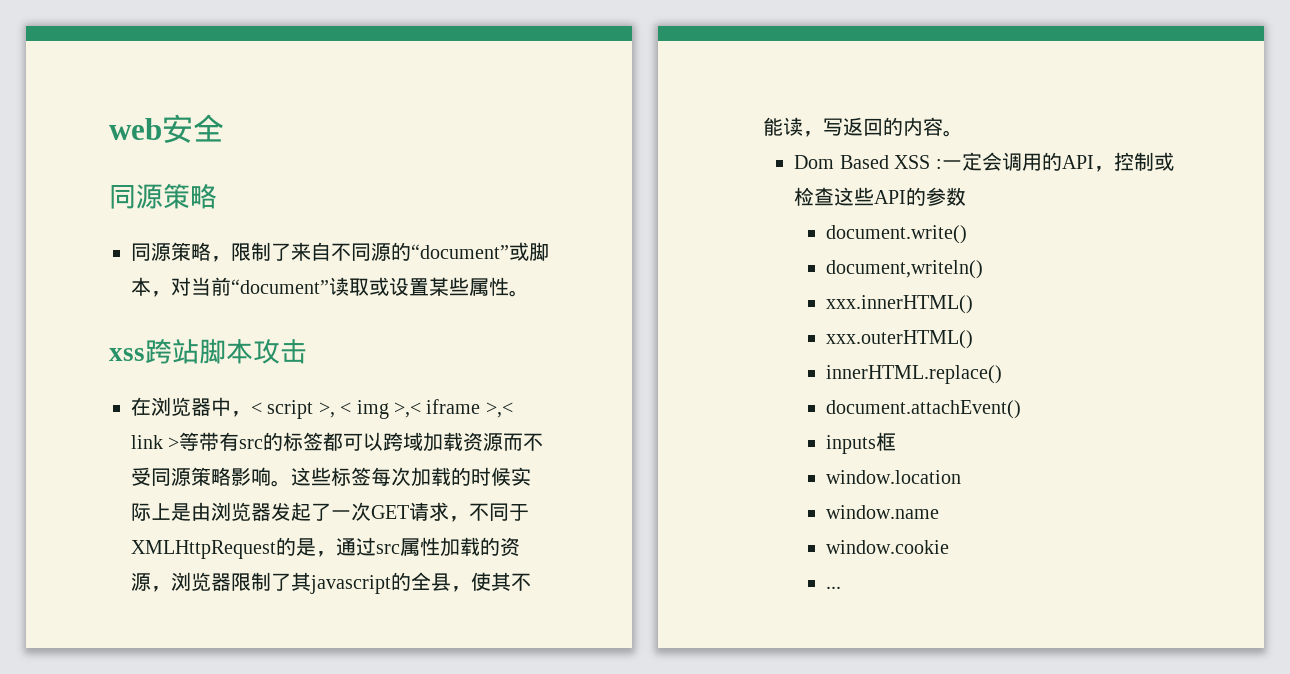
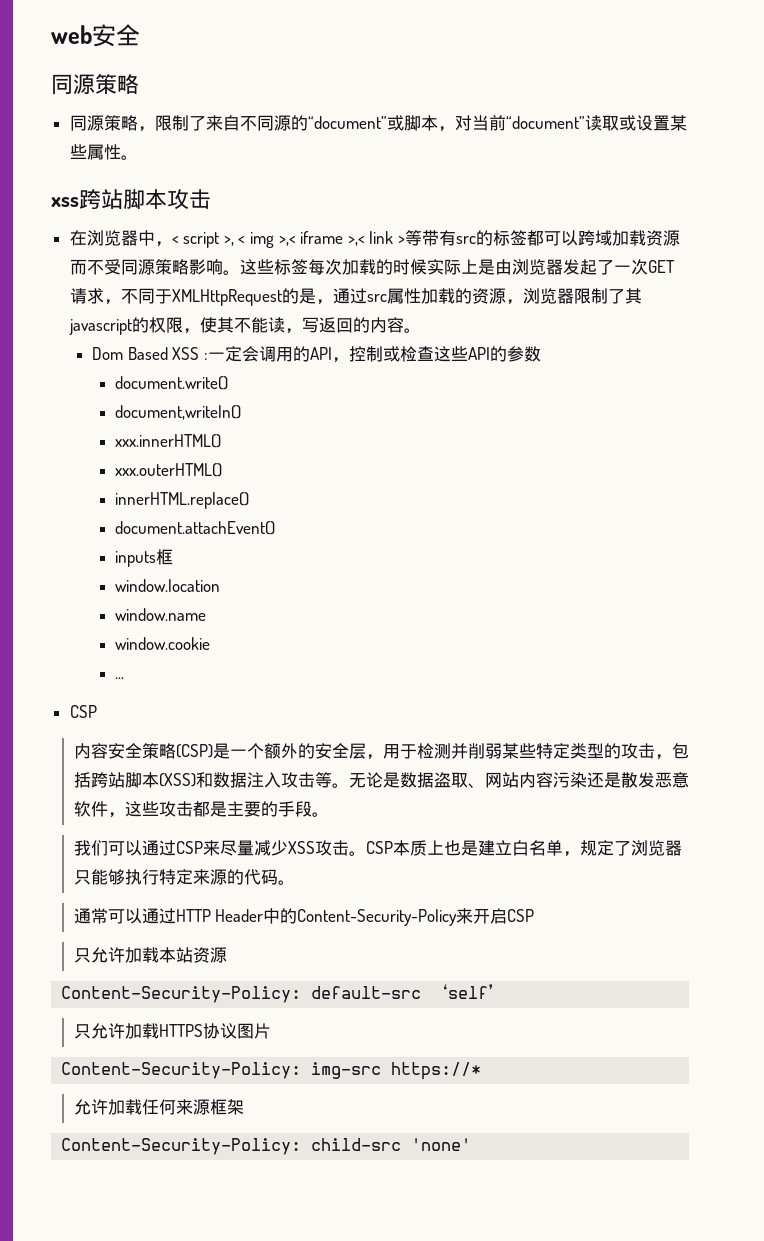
- 这些标签每次加载的时候实际上是由浏览器发起了一次GET请求，不同于XMLHttpRequest的是，通过src属性加载的资源，浏览器限制了其javascript的全县，使其不能读，写返回的内容。
+ 这些标签每次加载的时候实际上是由浏览器发起了一次GET请求，不同于XMLHttpRequest的是，通过src属性加载的资源，浏览器限制了其javascript的权限，使其不能读，写返回的内容。
  ...
+ CSP
+ 内容安全策略(CSP)是一个额外的安全层，用于检测并削弱某些特定类型的攻击，包括跨站脚本(XSS)和数据注入攻击等。无论是数据盗取、网站内容污染还是散发恶意软件，这些攻击都是主要的手段。
+ 我们可以通过CSP来尽量减少XSS攻击。CSP本质上也是建立白名单，规定了浏览器只能够执行特定来源的代码。
+ 通常可以通过HTTP Header中的Content-Security-Policy来开启CSP
+ 只允许加载本站资源
+ Content-Security-Policy: default-src ‘self’
+ 只允许加载HTTPS协议图片
+ Content-Security-Policy: img-src https://*
+ 允许加载任何来源框架
+ Content-Security-Policy: child-src 'none'

